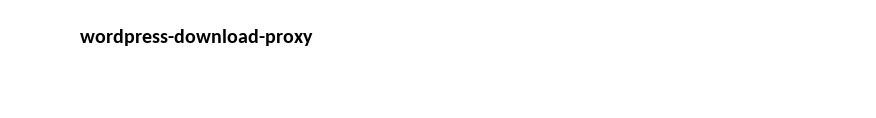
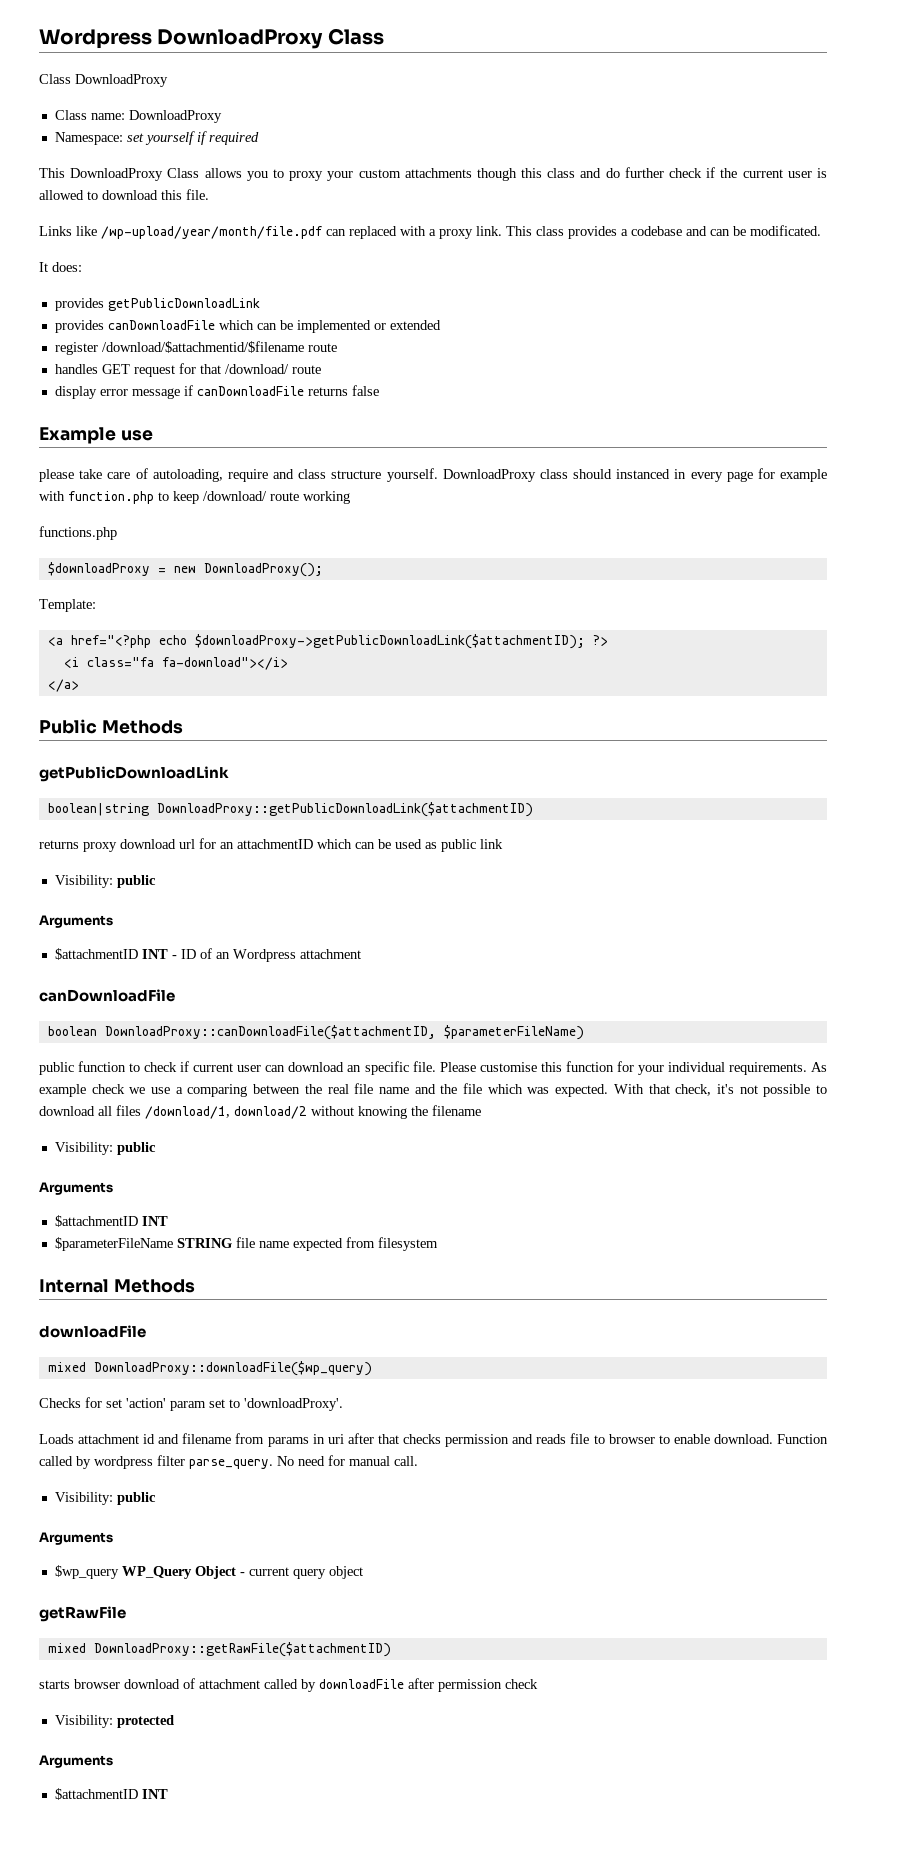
- wordpress-download-proxy
+ Wordpress DownloadProxy Class
+ Class DownloadProxy
+ Class name: DownloadProxy
+ Namespace: set yourself if required
+ This DownloadProxy Class allows you to proxy your custom attachments though this class and do further check if the current user is allowed to download this file.
+ Links like /wp-upload/year/month/file.pdf can replaced with a proxy link. This class provides a codebase and can be modificated.
+ It does:
+ provides getPublicDownloadLink
+ provides canDownloadFile which can be implemented or extended
+ register /download/$attachmentid/$filename route
+ handles GET request for that /download/ route
+ display error message if canDownloadFile returns false
+ Example use
+ please take care of autoloading, require and class structure yourself. DownloadProxy class should instanced in every page for example with function.php to keep /download/ route working
+ functions.php
+ $downloadProxy = new DownloadProxy();
+ Template:
+ <a href="<?php echo $downloadProxy->getPublicDownloadLink($attachmentID); ?>
+ <i class="fa fa-download"></i>
+ </a>
+ Public Methods
+ getPublicDownloadLink
+ boolean|string DownloadProxy::getPublicDownloadLink($attachmentID)
+ returns proxy download url for an attachmentID which can be used as public link
+ Visibility: public
+ Arguments
+ $attachmentID INT - ID of an Wordpress attachment
+ canDownloadFile
+ boolean DownloadProxy::canDownloadFile($attachmentID, $parameterFileName)
+ public function to check if current user can download an specific file. Please customise this function for your individual requirements. As example check we use a comparing between the real file name and the file which was expected. With that check, it's not possible to download all files /download/1, download/2 without knowing the filename
+ Visibility: public
+ Arguments
+ $attachmentID INT
+ $parameterFileName STRING file name expected from filesystem
+ Internal Methods
+ downloadFile
+ mixed DownloadProxy::downloadFile($wp_query)
+ Checks for set 'action' param set to 'downloadProxy'.
+ Loads attachment id and filename from params in uri after that checks permission and reads file to browser to enable download. Function called by wordpress filter parse_query. No need for manual call.
+ Visibility: public
+ Arguments
+ $wp_query WP_Query Object - current query object
+ getRawFile
+ mixed DownloadProxy::getRawFile($attachmentID)
+ starts browser download of attachment called by downloadFile after permission check
+ Visibility: protected
+ Arguments
+ $attachmentID INT

